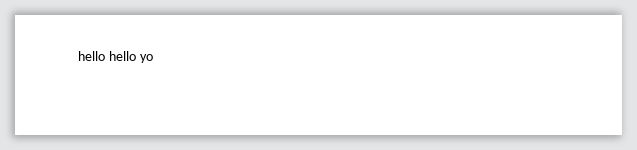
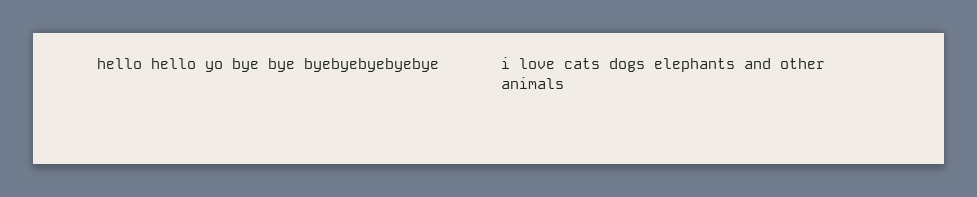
- hello hello yo
+ hello hello yo bye bye byebyebyebyebye
+ i love cats dogs elephants and other animals

